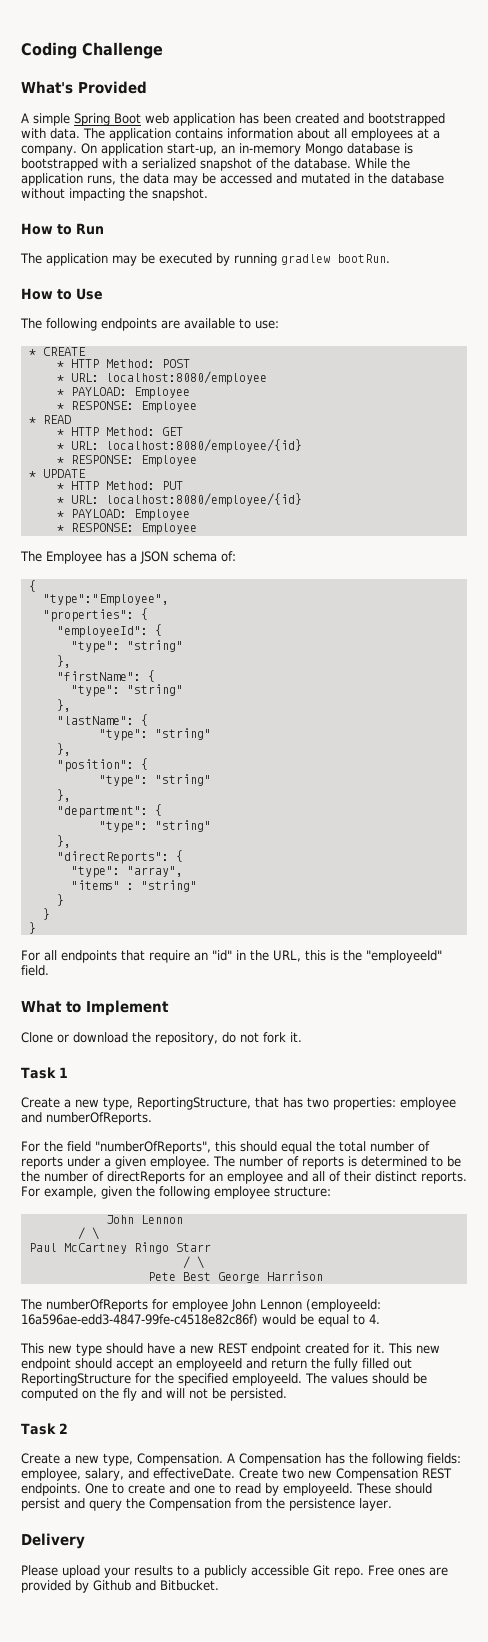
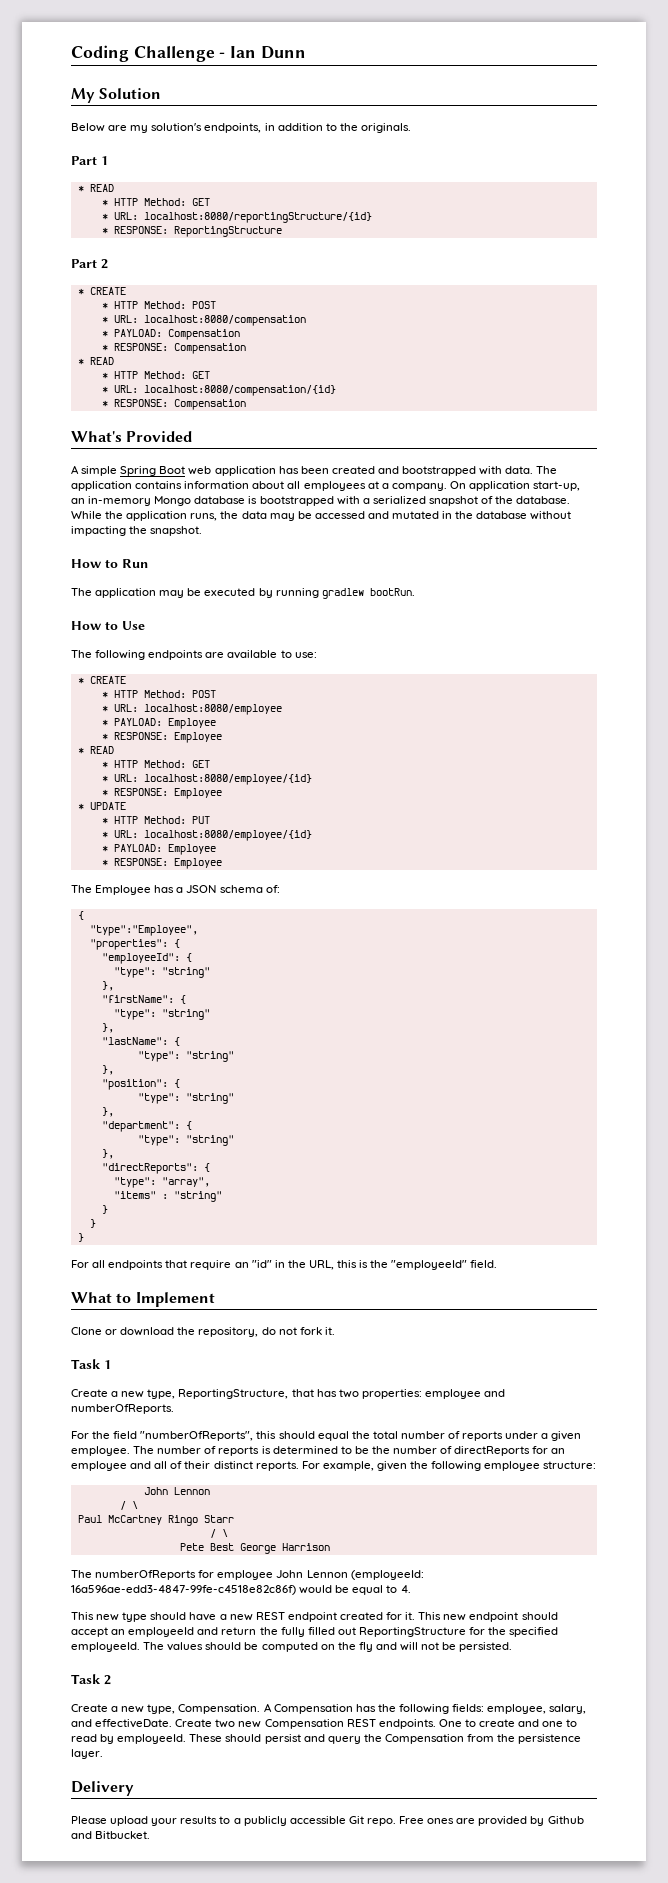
- Coding Challenge
+ Coding Challenge - Ian Dunn
+ My Solution
+ Below are my solution's endpoints, in addition to the originals.
+ Part 1
+ * READ
+ * HTTP Method: GET
+ * URL: localhost:8080/reportingStructure/{id}
+ * RESPONSE: ReportingStructure
+ Part 2
+ * CREATE
+ * HTTP Method: POST
+ * URL: localhost:8080/compensation
+ * PAYLOAD: Compensation
+ * RESPONSE: Compensation
+ * READ
+ * HTTP Method: GET
+ * URL: localhost:8080/compensation/{id}
+ * RESPONSE: Compensation

